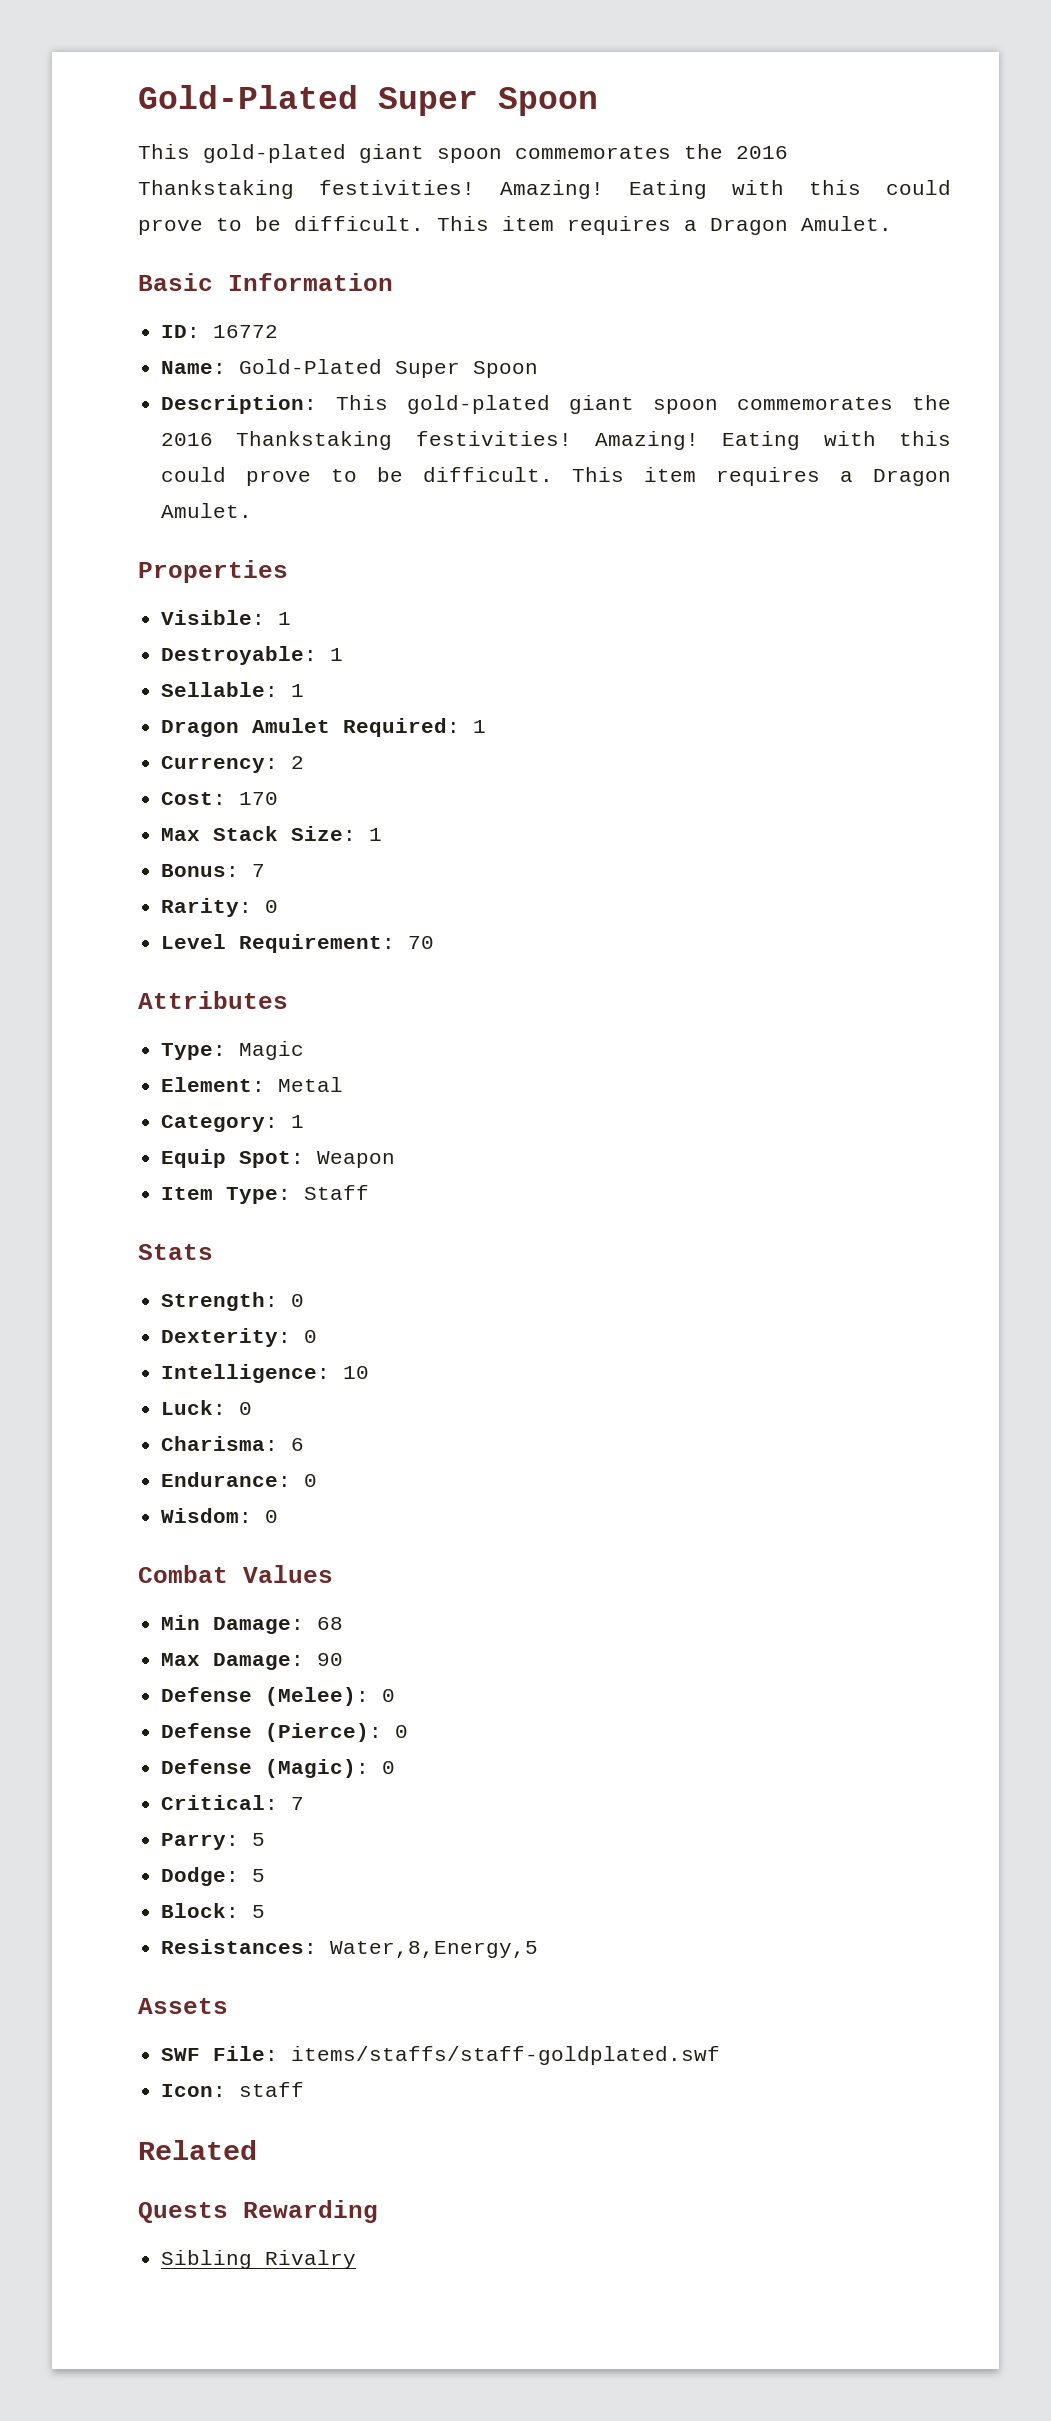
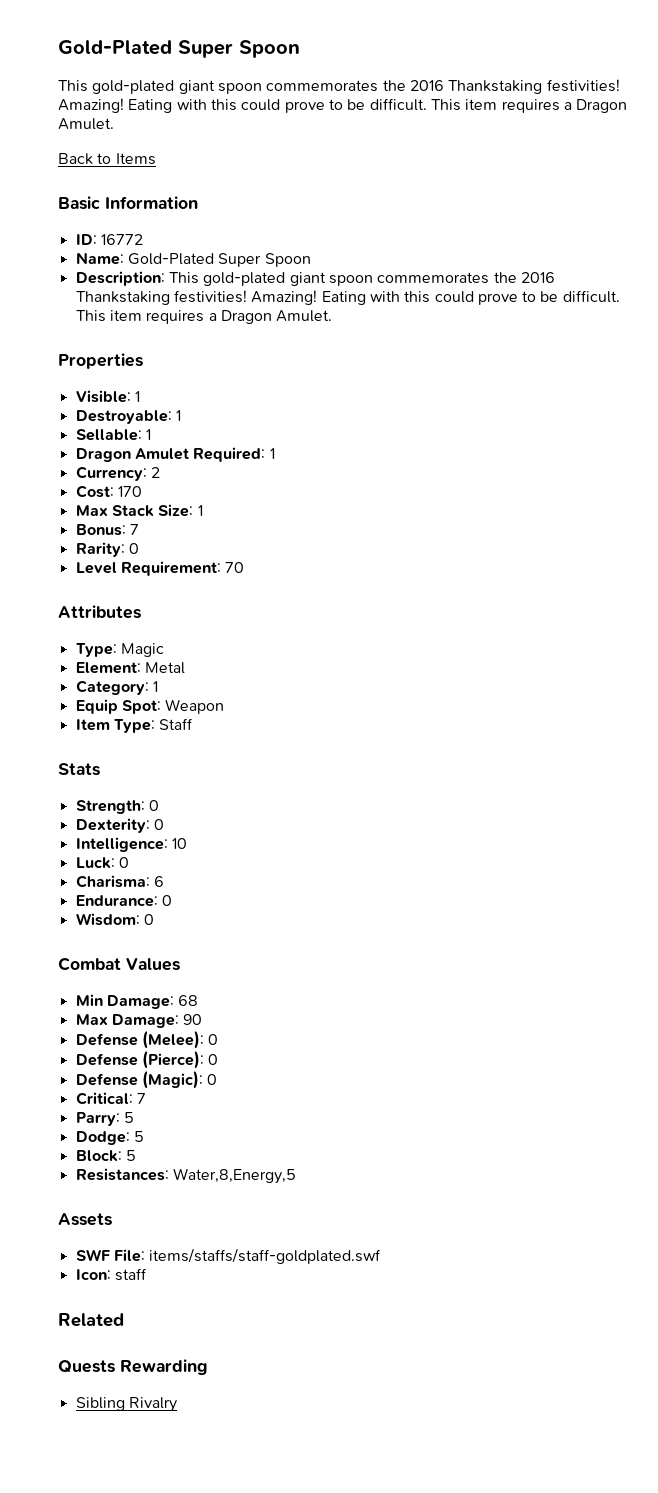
+ Back to Items

